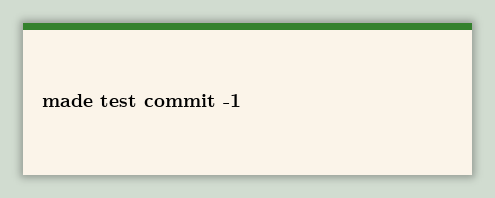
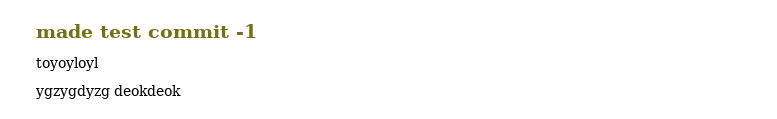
+ toyoyloyl
+ ygzygdyzg deokdeok

